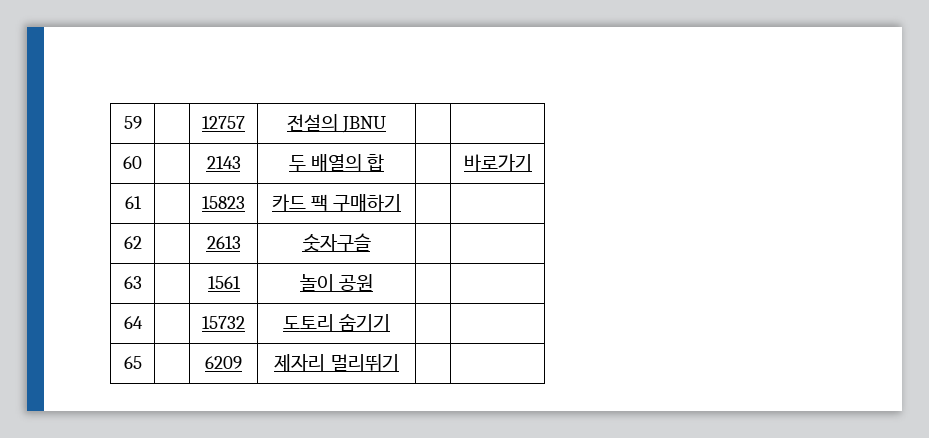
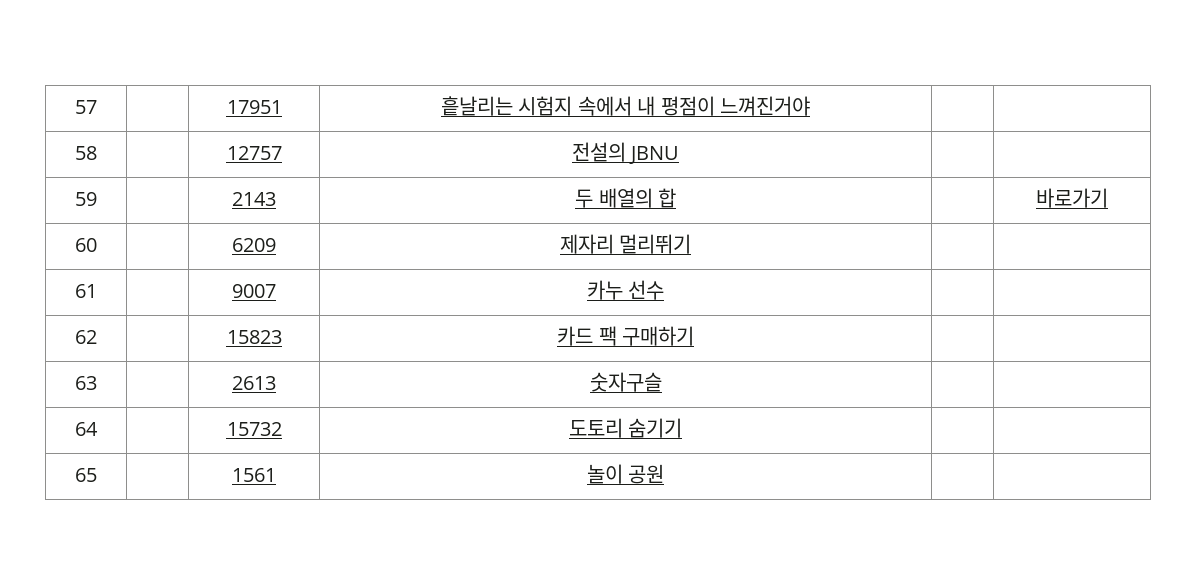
- 59 | | 12757 | 전설의 JBNU | |
+ 57 | | 17951 | 흩날리는 시험지 속에서 내 평점이 느껴진거야 | |
+ 58 | | 12757 | 전설의 JBNU | |
- 60 | | 2143 | 두 배열의 합 | | 바로가기
+ 59 | | 2143 | 두 배열의 합 | | 바로가기
- 61 | | 15823 | 카드 팩 구매하기 | |
+ 60 | | 6209 | 제자리 멀리뛰기 | |
+ 61 | | 9007 | 카누 선수 | |
+ 62 | | 15823 | 카드 팩 구매하기 | |
- 62 | | 2613 | 숫자구슬 | |
+ 63 | | 2613 | 숫자구슬 | |
- 63 | | 1561 | 놀이 공원 | |
- 65 | | 6209 | 제자리 멀리뛰기 | |
+ 65 | | 1561 | 놀이 공원 | |

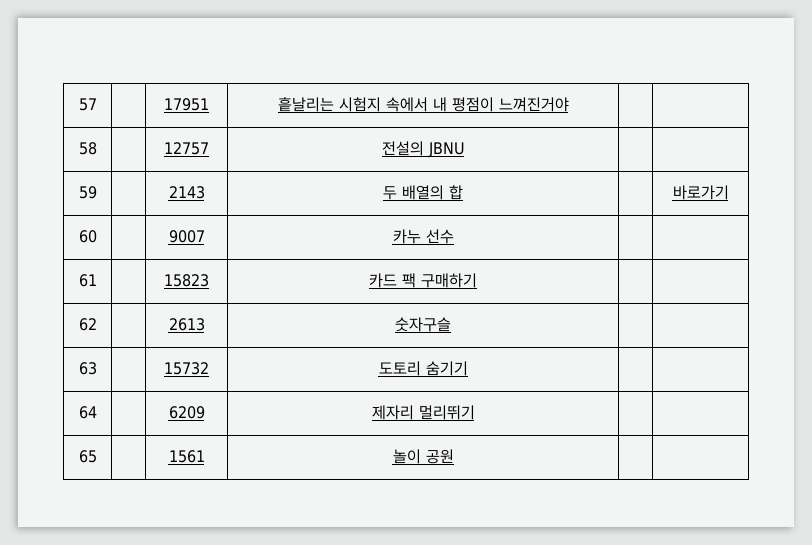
- 60 | | 6209 | 제자리 멀리뛰기 | |
- 61 | | 9007 | 카누 선수 | |
+ 60 | | 9007 | 카누 선수 | |
- 62 | | 15823 | 카드 팩 구매하기 | |
+ 61 | | 15823 | 카드 팩 구매하기 | |
- 63 | | 2613 | 숫자구슬 | |
+ 62 | | 2613 | 숫자구슬 | |
- 64 | | 15732 | 도토리 숨기기 | |
+ 63 | | 15732 | 도토리 숨기기 | |
+ 64 | | 6209 | 제자리 멀리뛰기 | |

